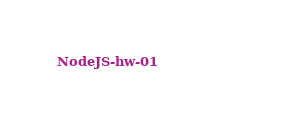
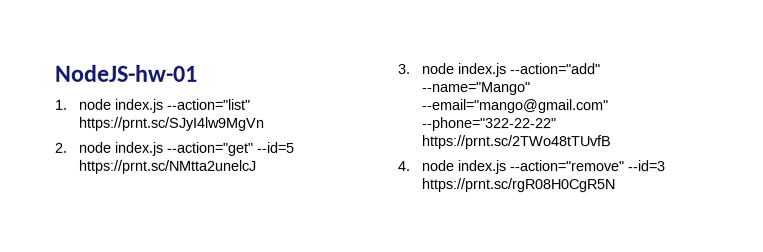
+ 1. node index.js --action="list" https://prnt.sc/SJyI4lw9MgVn
+ 2. node index.js --action="get" --id=5 https://prnt.sc/NMtta2unelcJ
+ 3. node index.js --action="add" --name="Mango" --email="mango@gmail.com" --phone="322-22-22" https://prnt.sc/2TWo48tTUvfB
+ 4. node index.js --action="remove" --id=3 https://prnt.sc/rgR08H0CgR5N

